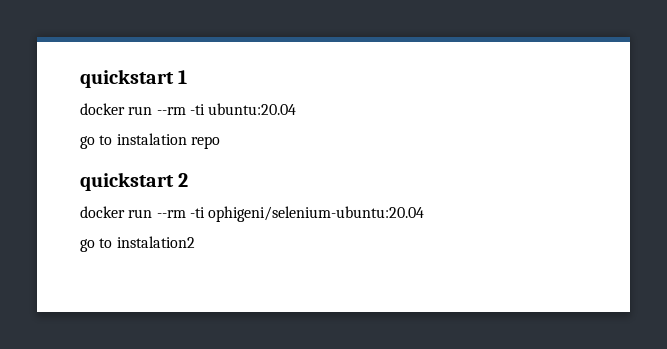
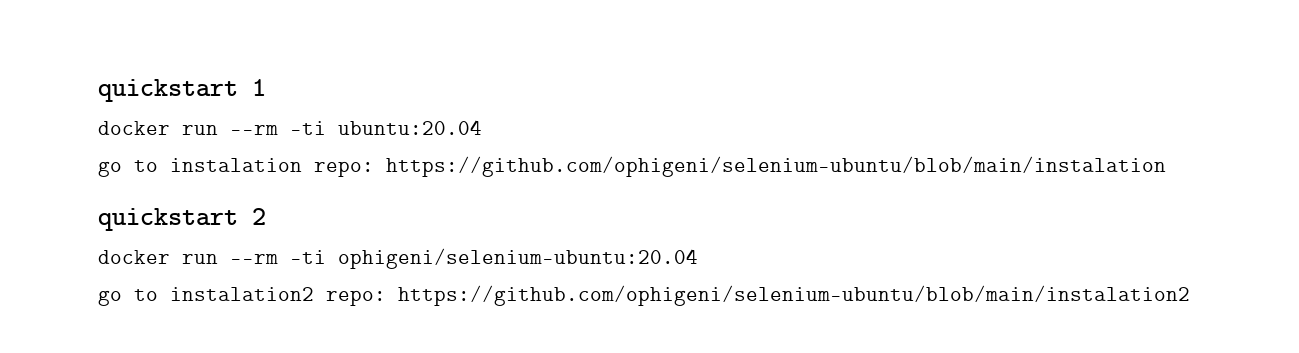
- go to instalation repo
+ go to instalation repo: https://github.com/ophigeni/selenium-ubuntu/blob/main/instalation
- go to instalation2
+ go to instalation2 repo: https://github.com/ophigeni/selenium-ubuntu/blob/main/instalation2

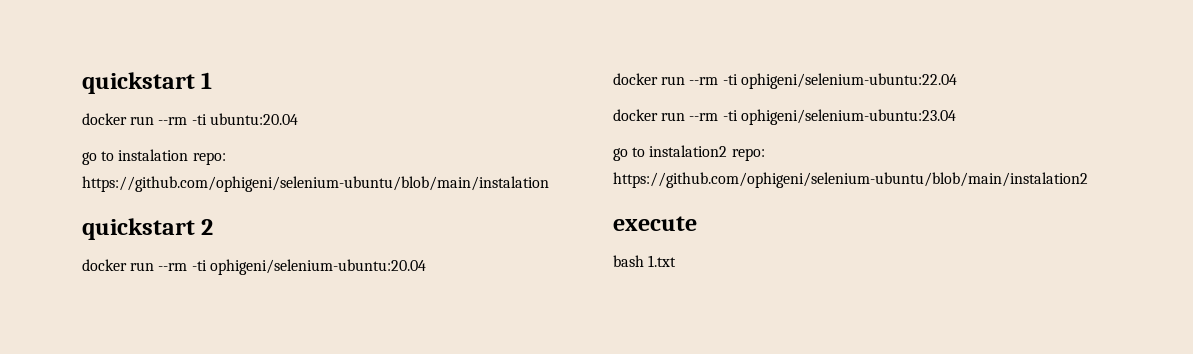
+ docker run --rm -ti ophigeni/selenium-ubuntu:22.04
+ docker run --rm -ti ophigeni/selenium-ubuntu:23.04
+ execute
+ bash 1.txt

